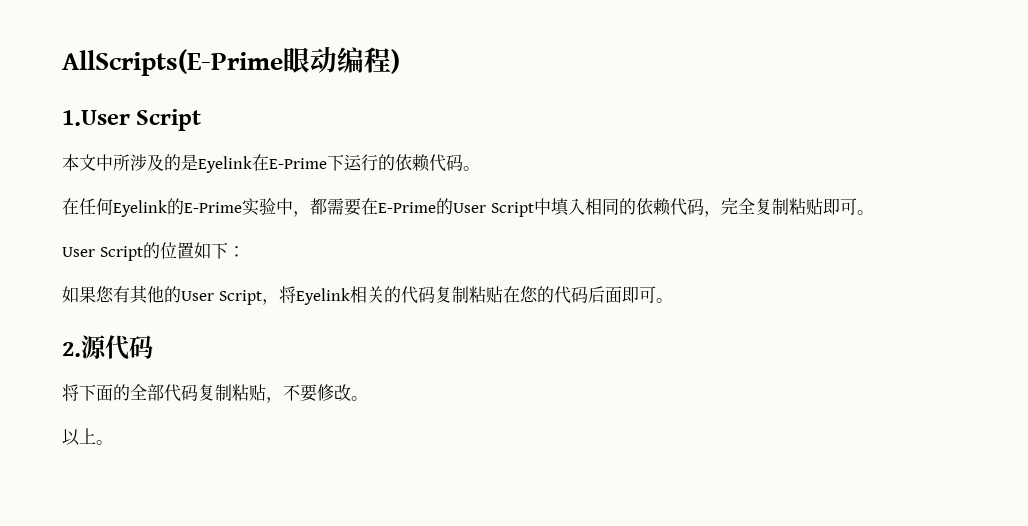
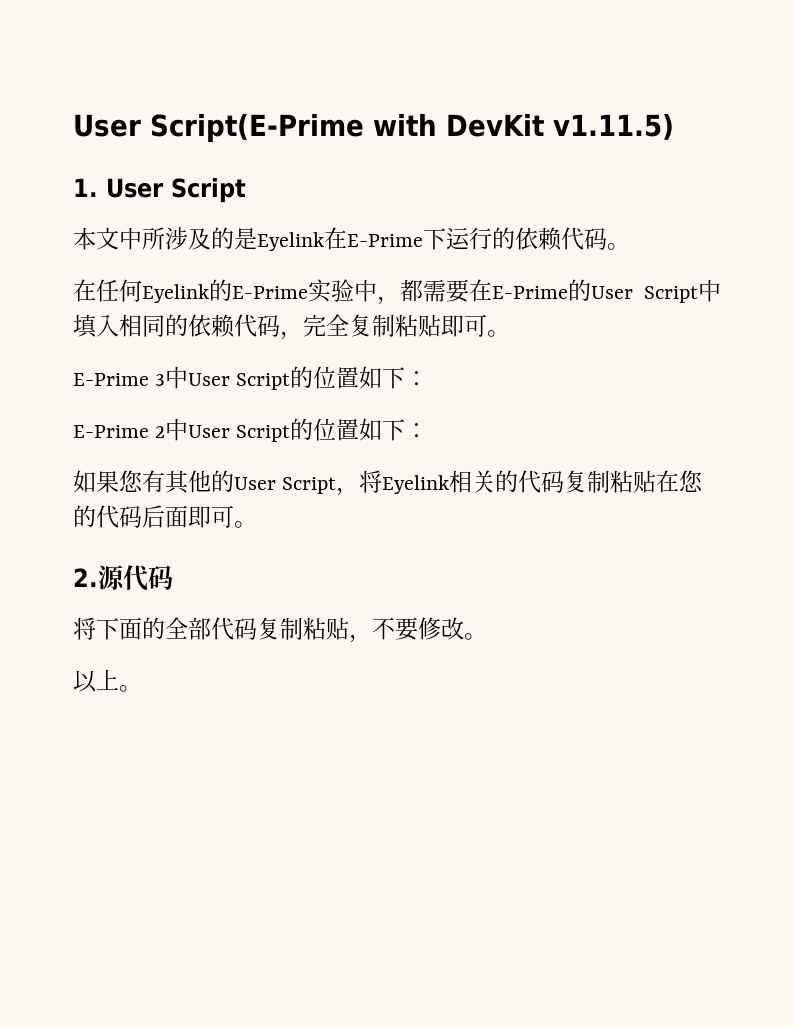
- AllScripts(E-Prime眼动编程)
- 1.User Script
+ User Script(E-Prime with DevKit v1.11.5)
+ 1. User Script
- User Script的位置如下：
+ E-Prime 3中User Script的位置如下：
+ E-Prime 2中User Script的位置如下：

